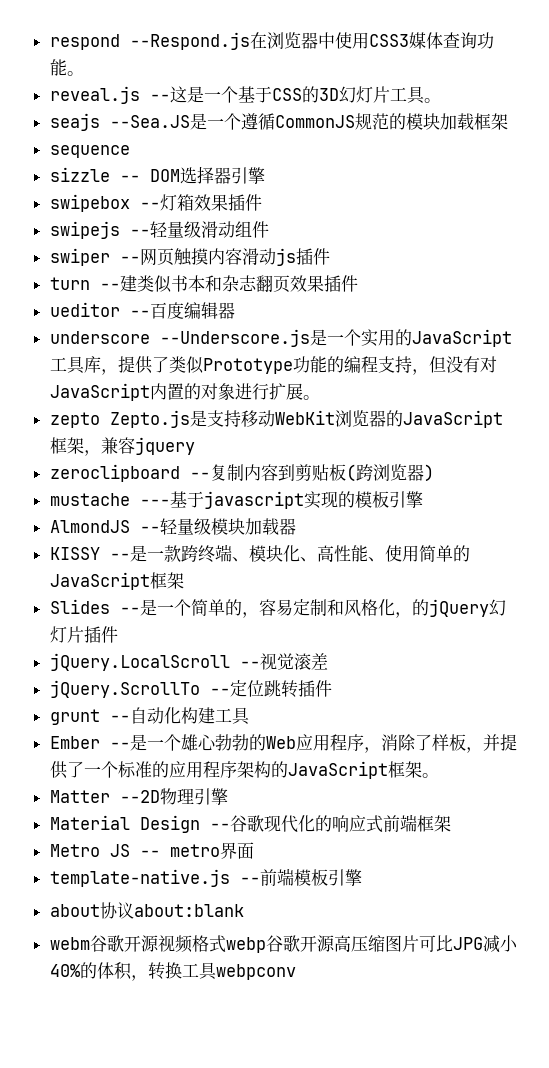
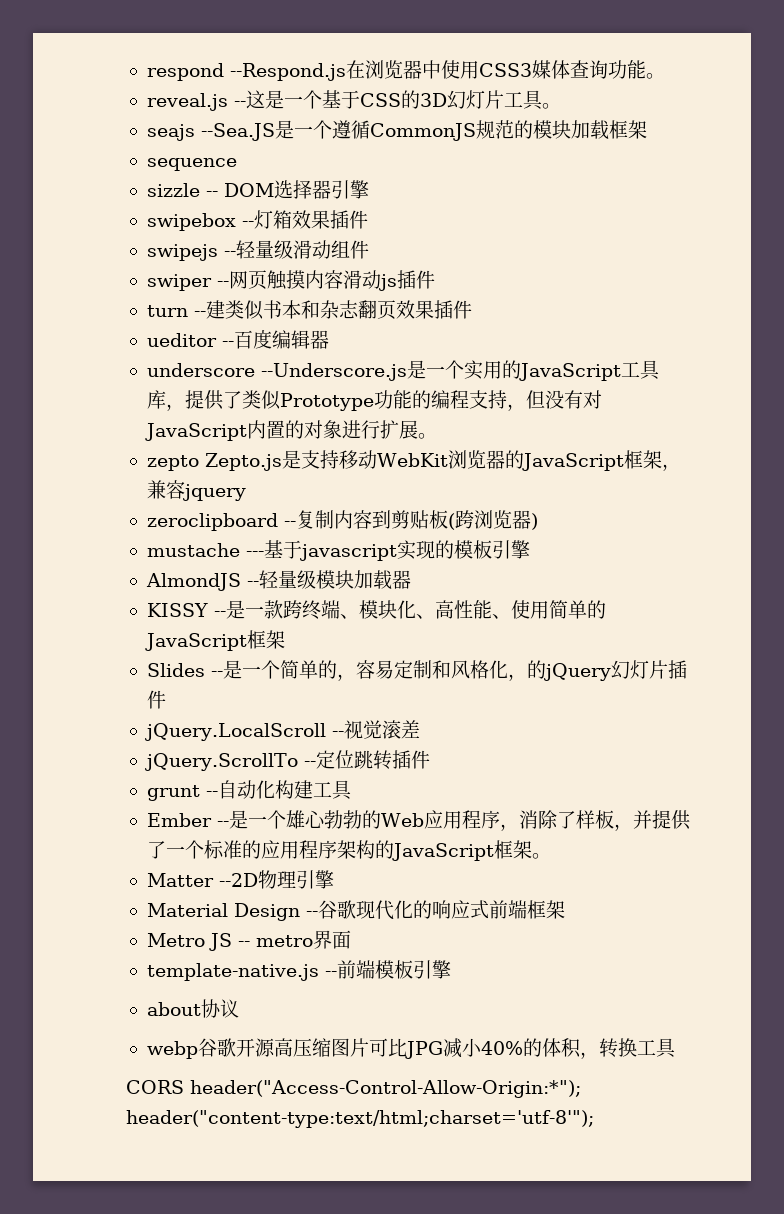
- about协议about:blank
- webm谷歌开源视频格式webp谷歌开源高压缩图片可比JPG减小40%的体积，转换工具webpconv
+ about协议
+ webp谷歌开源高压缩图片可比JPG减小40%的体积，转换工具
+ CORS header("Access-Control-Allow-Origin:*"); header("content-type:text/html;charset='utf-8'");

